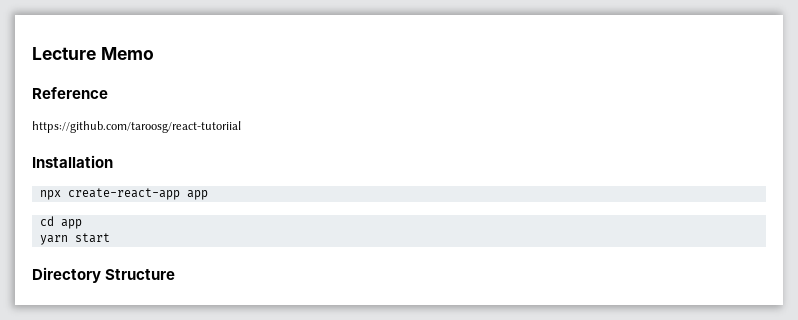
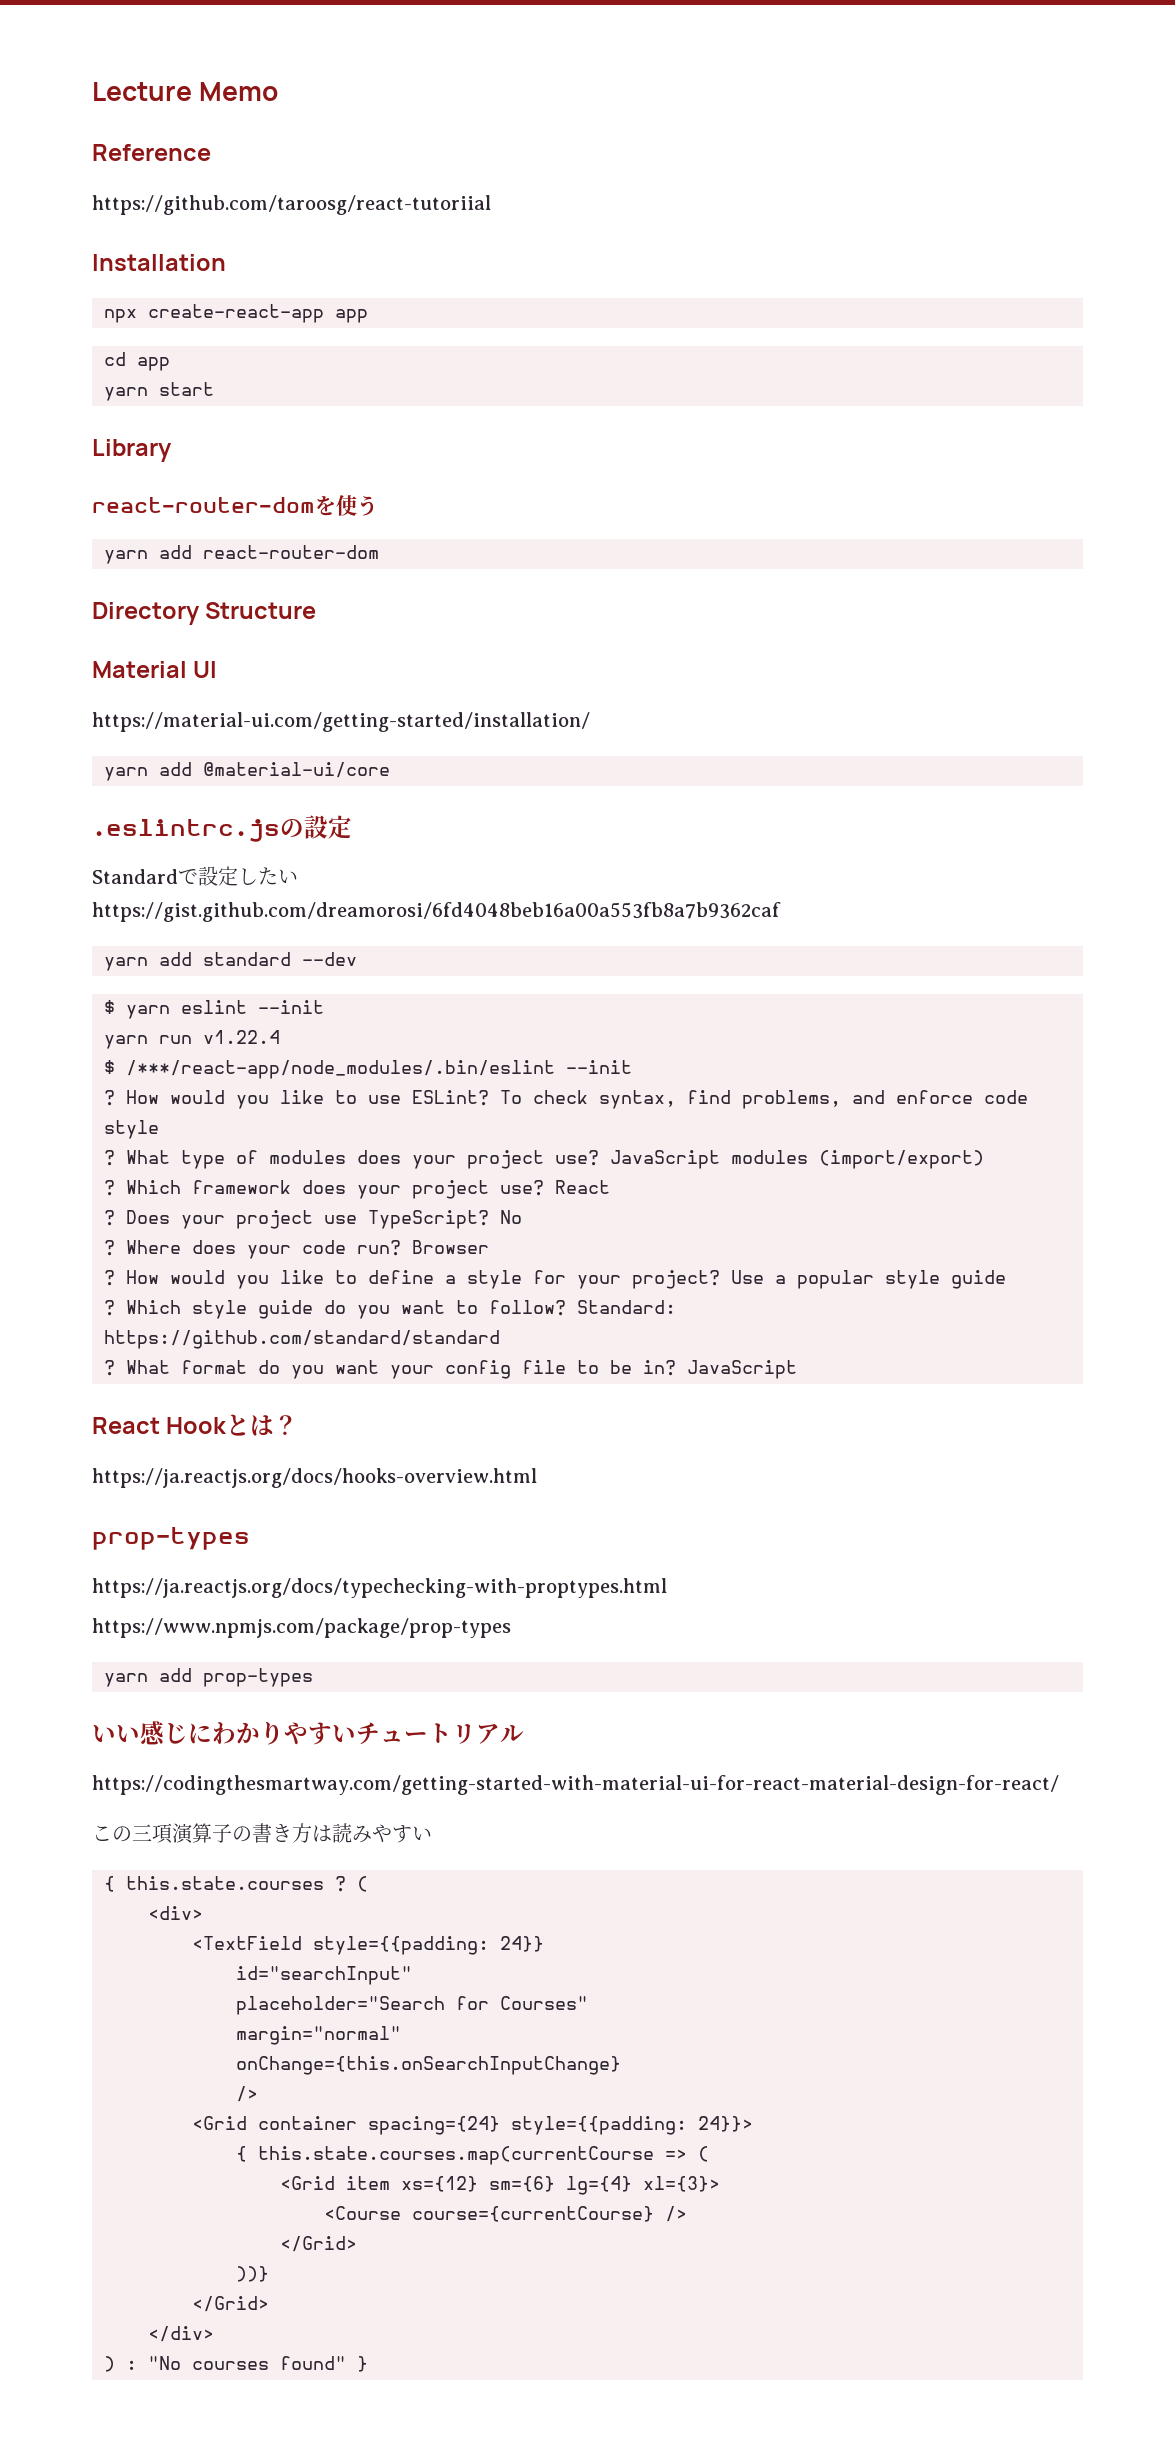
+ Library
+ react-router-domを使う
+ yarn add react-router-dom
  Directory Structure
+ Material UI
+ https://material-ui.com/getting-started/installation/
+ yarn add @material-ui/core
+ .eslintrc.jsの設定
+ Standardで設定したい
+ https://gist.github.com/dreamorosi/6fd4048beb16a00a553fb8a7b9362caf
+ yarn add standard --dev
+ $ yarn eslint --init
+ yarn run v1.22.4
+ $ /***/react-app/node_modules/.bin/eslint --init
+ ? How would you like to use ESLint? To check syntax, find problems, and enforce code style
+ ? What type of modules does your project use? JavaScript modules (import/export)
+ ? Which framework does your project use? React
+ ? Does your project use TypeScript? No
+ ? Where does your code run? Browser
+ ? How would you like to define a style for your project? Use a popular style guide
+ ? Which style guide do you want to follow? Standard: https://github.com/standard/standard
+ ? What format do you want your config file to be in? JavaScript
+ React Hookとは？
+ https://ja.reactjs.org/docs/hooks-overview.html
+ prop-types
+ https://ja.reactjs.org/docs/typechecking-with-proptypes.html
+ https://www.npmjs.com/package/prop-types
+ yarn add prop-types
+ いい感じにわかりやすいチュートリアル
+ https://codingthesmartway.com/getting-started-with-material-ui-for-react-material-design-for-react/
+ この三項演算子の書き方は読みやすい
+ { this.state.courses ? (
+ <div>
+ <TextField style={{padding: 24}}
+ id="searchInput"
+ placeholder="Search for Courses"
+ margin="normal"
+ onChange={this.onSearchInputChange}
+ />
+ <Grid container spacing={24} style={{padding: 24}}>
+ { this.state.courses.map(currentCourse => (
+ <Grid item xs={12} sm={6} lg={4} xl={3}>
+ <Course course={currentCourse} />
+ </Grid>
+ ))}
+ </Grid>
+ </div>
+ ) : "No courses found" }

